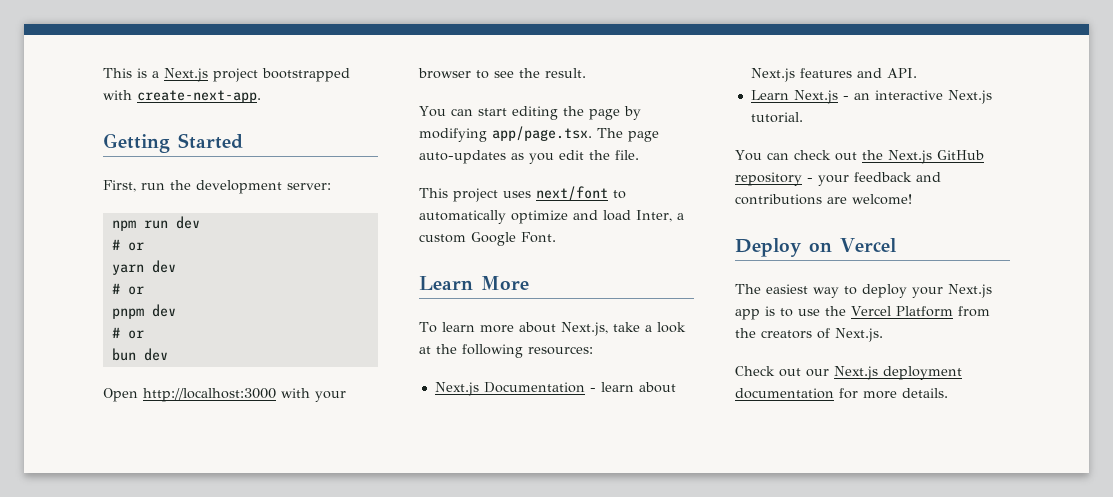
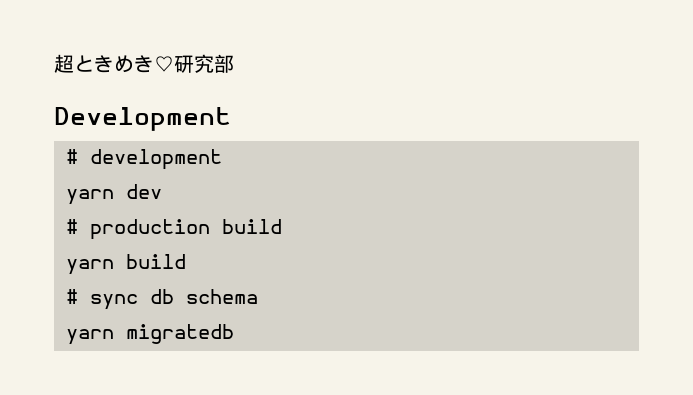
- This is a Next.js project bootstrapped with create-next-app.
- Getting Started
- First, run the development server:
- npm run dev
- # or
+ 超ときめき♡研究部
+ Development
+ # development
  yarn dev
- # or
- pnpm dev
- # or
- bun dev
- Open http://localhost:3000 with your browser to see the result.
- You can start editing the page by modifying app/page.tsx. The page auto-updates as you edit the file.
- This project uses next/font to automatically optimize and load Inter, a custom Google Font.
- Learn More
- To learn more about Next.js, take a look at the following resources:
- Next.js Documentation - learn about Next.js features and API.
- Learn Next.js - an interactive Next.js tutorial.
- You can check out the Next.js GitHub repository - your feedback and contributions are welcome!
- Deploy on Vercel
- The easiest way to deploy your Next.js app is to use the Vercel Platform from the creators of Next.js.
- Check out our Next.js deployment documentation for more details.
+ # production build
+ yarn build
+ # sync db schema
+ yarn migratedb

